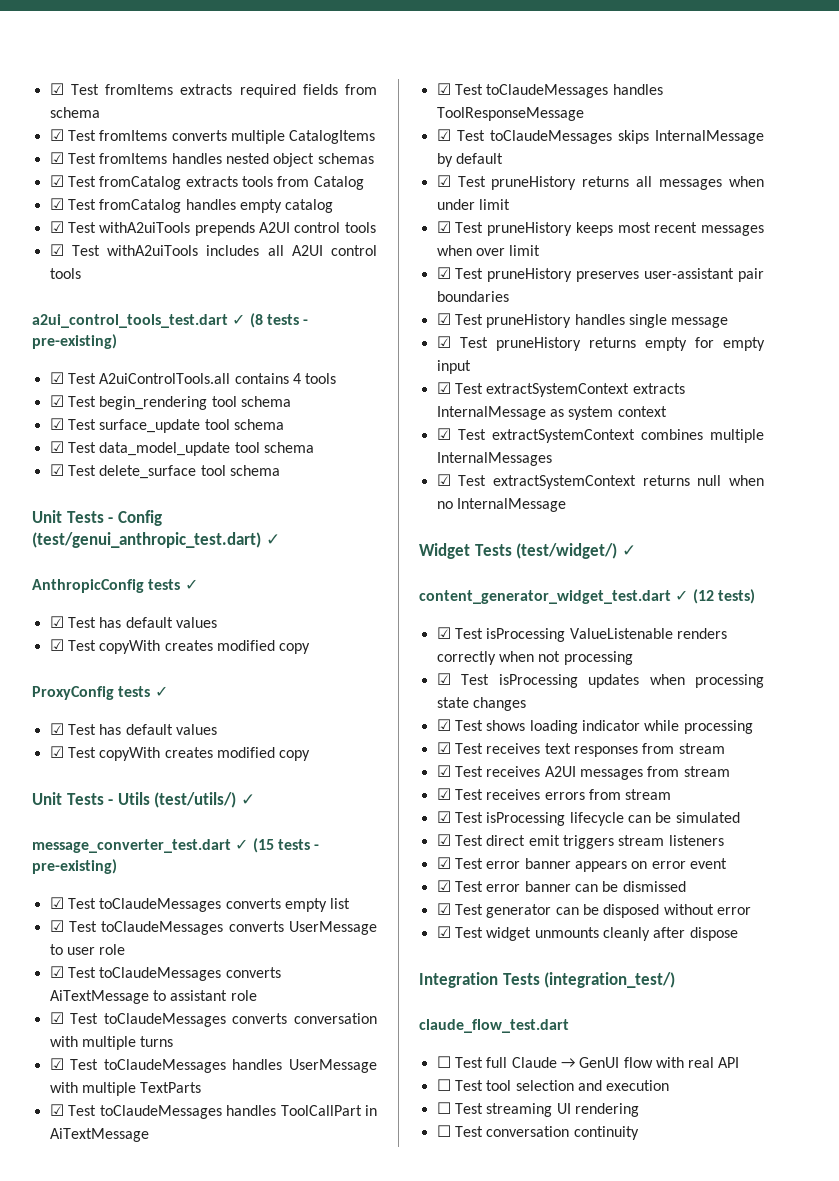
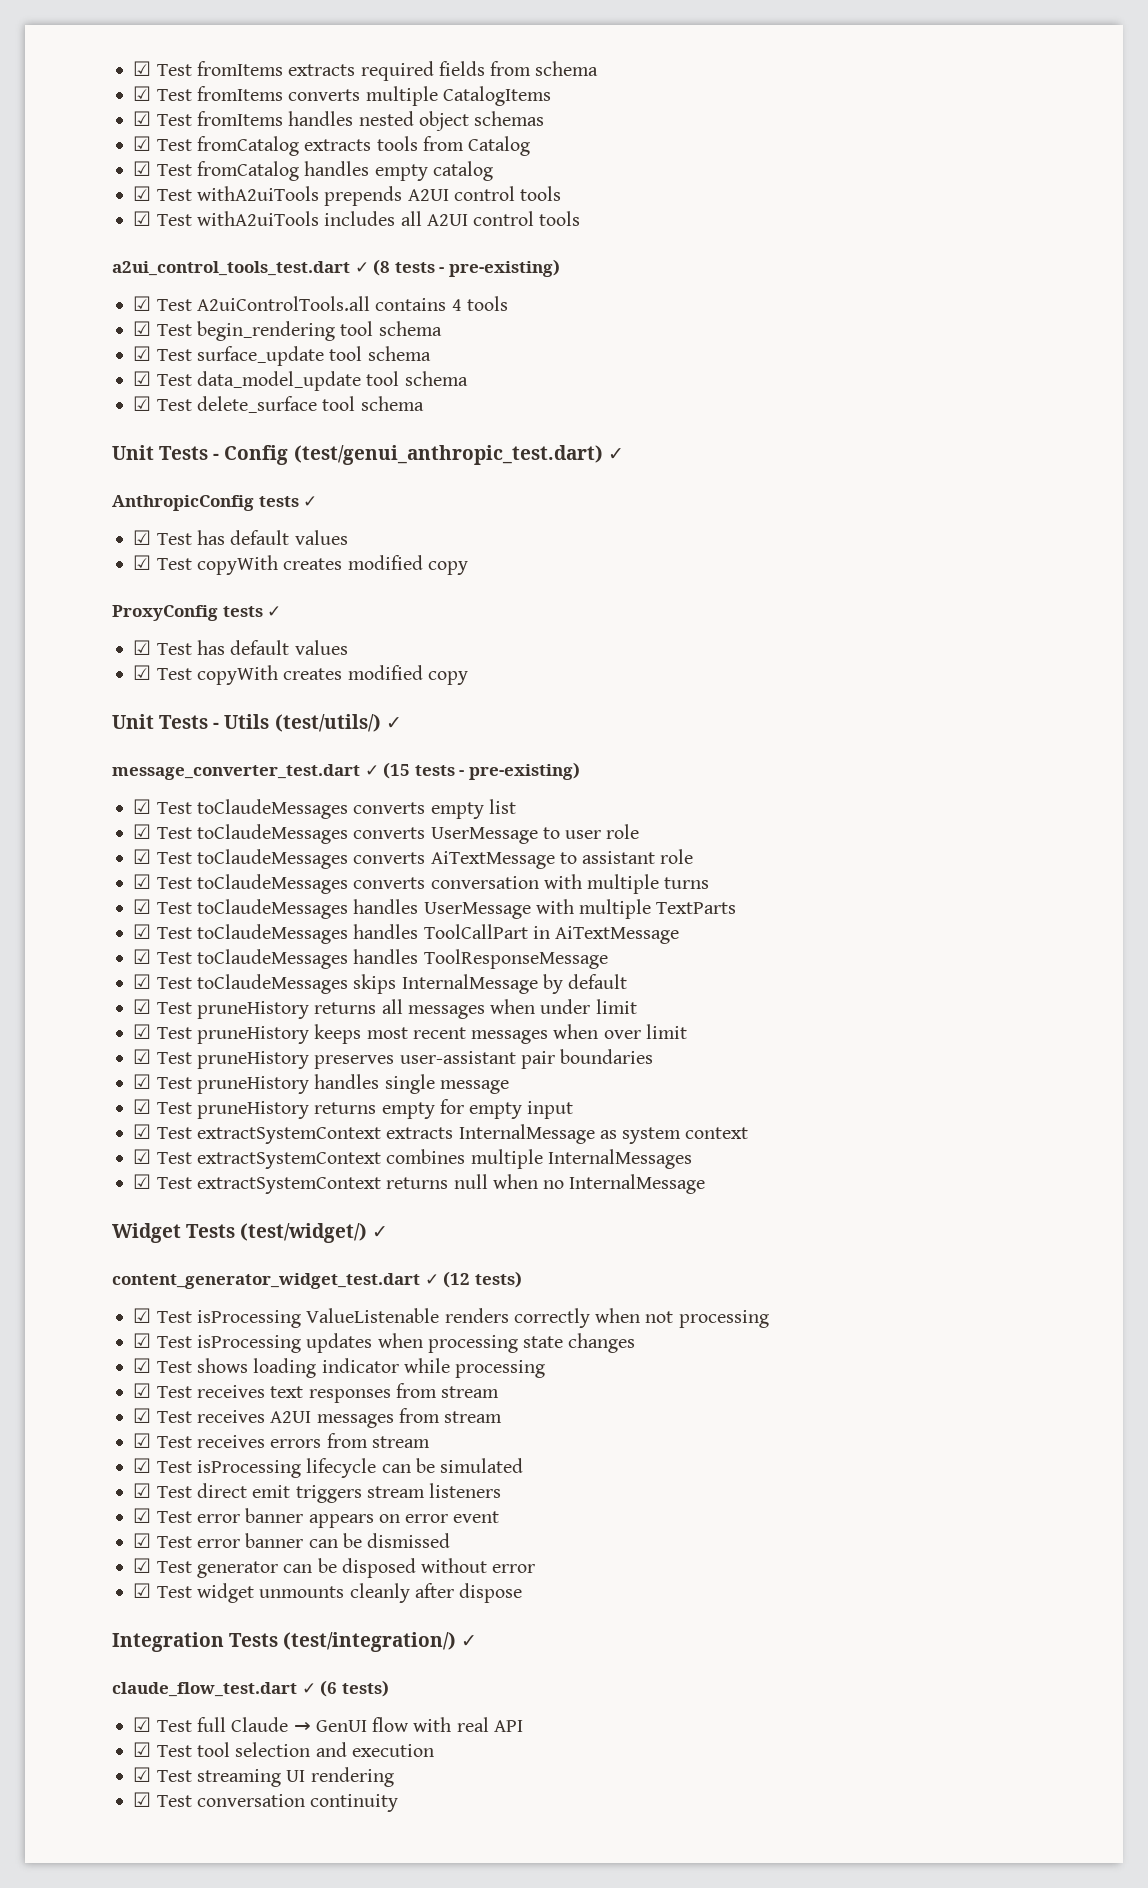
- Integration Tests (integration_test/)
+ Integration Tests (test/integration/) ✓
- claude_flow_test.dart
- ☐ Test full Claude → GenUI flow with real API
+ claude_flow_test.dart ✓ (6 tests)
+ ☑ Test full Claude → GenUI flow with real API
- ☐ Test tool selection and execution
+ ☑ Test tool selection and execution
- ☐ Test streaming UI rendering
+ ☑ Test streaming UI rendering
- ☐ Test conversation continuity
+ ☑ Test conversation continuity

